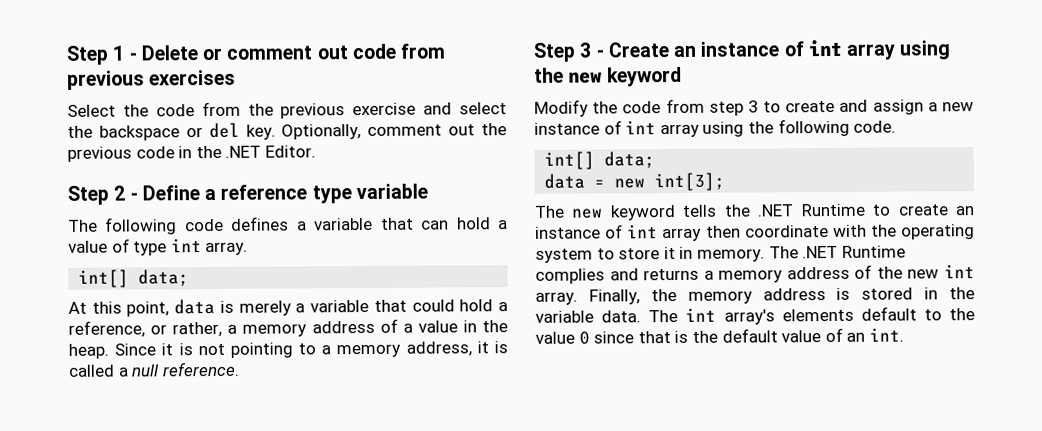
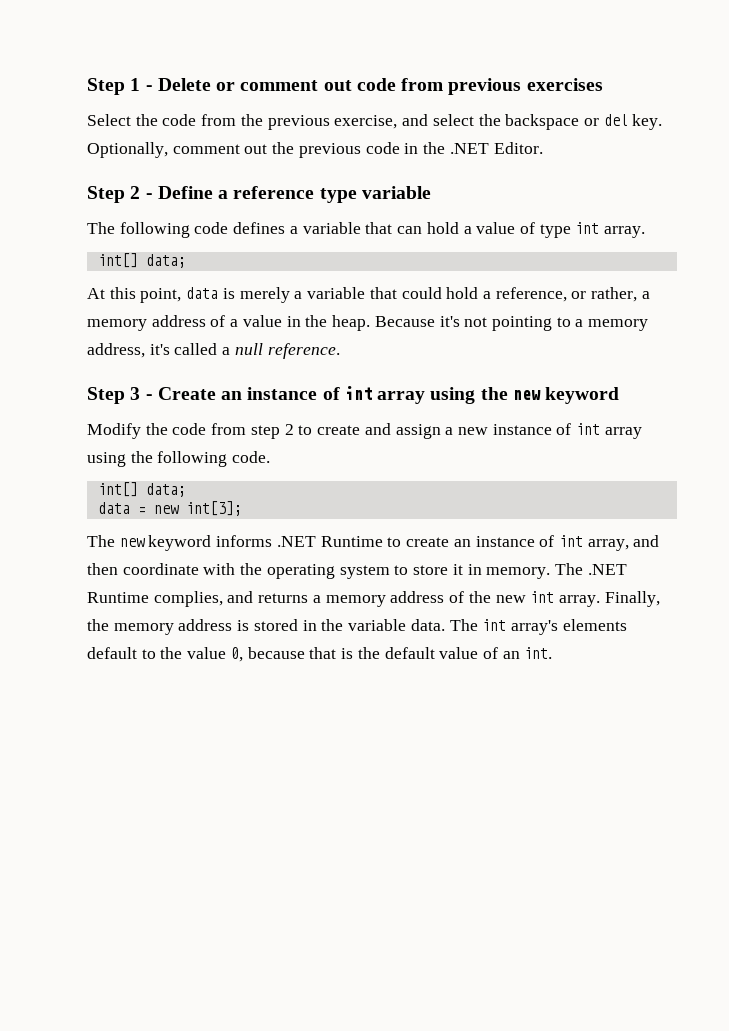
- Select the code from the previous exercise and select the backspace or del key.
+ Select the code from the previous exercise, and select the backspace or del key.
- Since it is not pointing to a memory address, it is called a null reference.
+ Because it's not pointing to a memory address, it's called a null reference.
- Modify the code from step 3 to create and assign a new instance of int array using the following code.
+ Modify the code from step 2 to create and assign a new instance of int array using the following code.
- The new keyword tells the .NET Runtime to create an instance of int array then coordinate with the operating system to store it in memory.
+ The new keyword informs .NET Runtime to create an instance of int array, and then coordinate with the operating system to store it in memory.
- The .NET Runtime complies and returns a memory address of the new int array.
+ The .NET Runtime complies, and returns a memory address of the new int array.
- The int array's elements default to the value 0 since that is the default value of an int.
+ The int array's elements default to the value 0, because that is the default value of an int.

